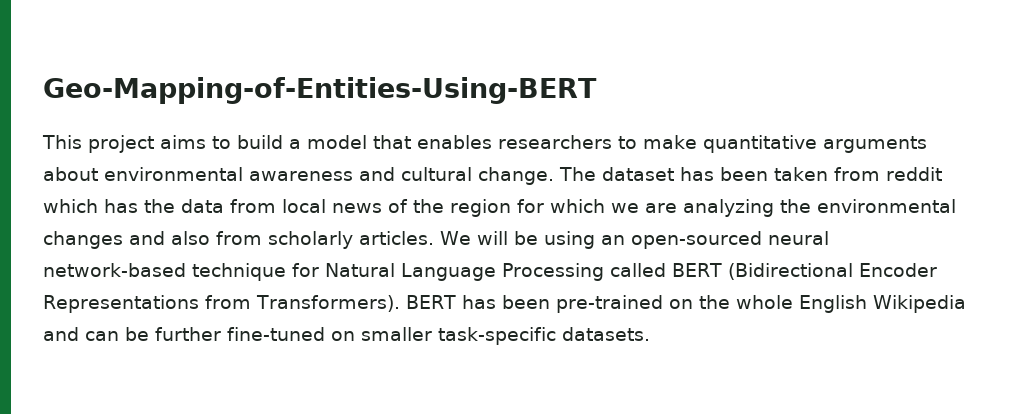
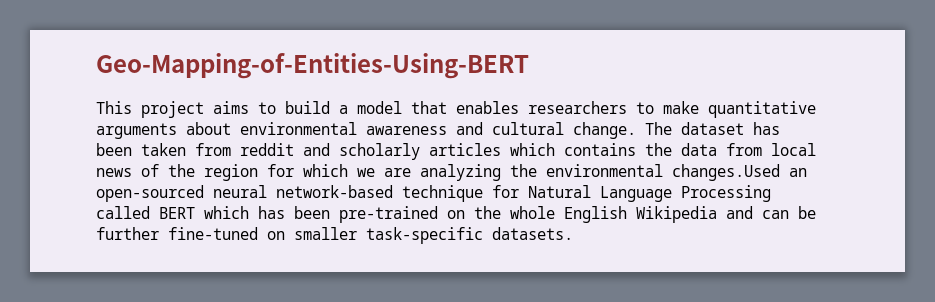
- The dataset has been taken from reddit which has the data from local news of the region for which we are analyzing the environmental changes and also from scholarly articles. We will be using an open-sourced neural network-based technique for Natural Language Processing called BERT (Bidirectional Encoder Representations from Transformers). BERT has been pre-trained on the whole English Wikipedia and can be further fine-tuned on smaller task-specific datasets.
+ The dataset has been taken from reddit and scholarly articles which contains the data from local news of the region for which we are analyzing the environmental changes.Used an open-sourced neural network-based technique for Natural Language Processing called BERT which has been pre-trained on the whole English Wikipedia and can be further fine-tuned on smaller task-specific datasets.

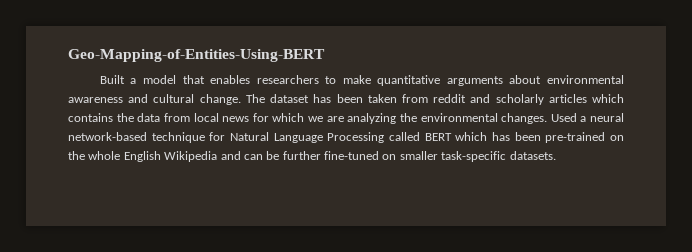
- This project aims to build a model that enables researchers to make quantitative arguments about environmental awareness and cultural change.
+ Built a model that enables researchers to make quantitative arguments about environmental awareness and cultural change.
- The dataset has been taken from reddit and scholarly articles which contains the data from local news of the region for which we are analyzing the environmental changes.Used an open-sourced neural network-based technique for Natural Language Processing called BERT which has been pre-trained on the whole English Wikipedia and can be further fine-tuned on smaller task-specific datasets.
+ The dataset has been taken from reddit and scholarly articles which contains the data from local news for which we are analyzing the environmental changes. Used a neural network-based technique for Natural Language Processing called BERT which has been pre-trained on the whole English Wikipedia and can be further fine-tuned on smaller task-specific datasets.

